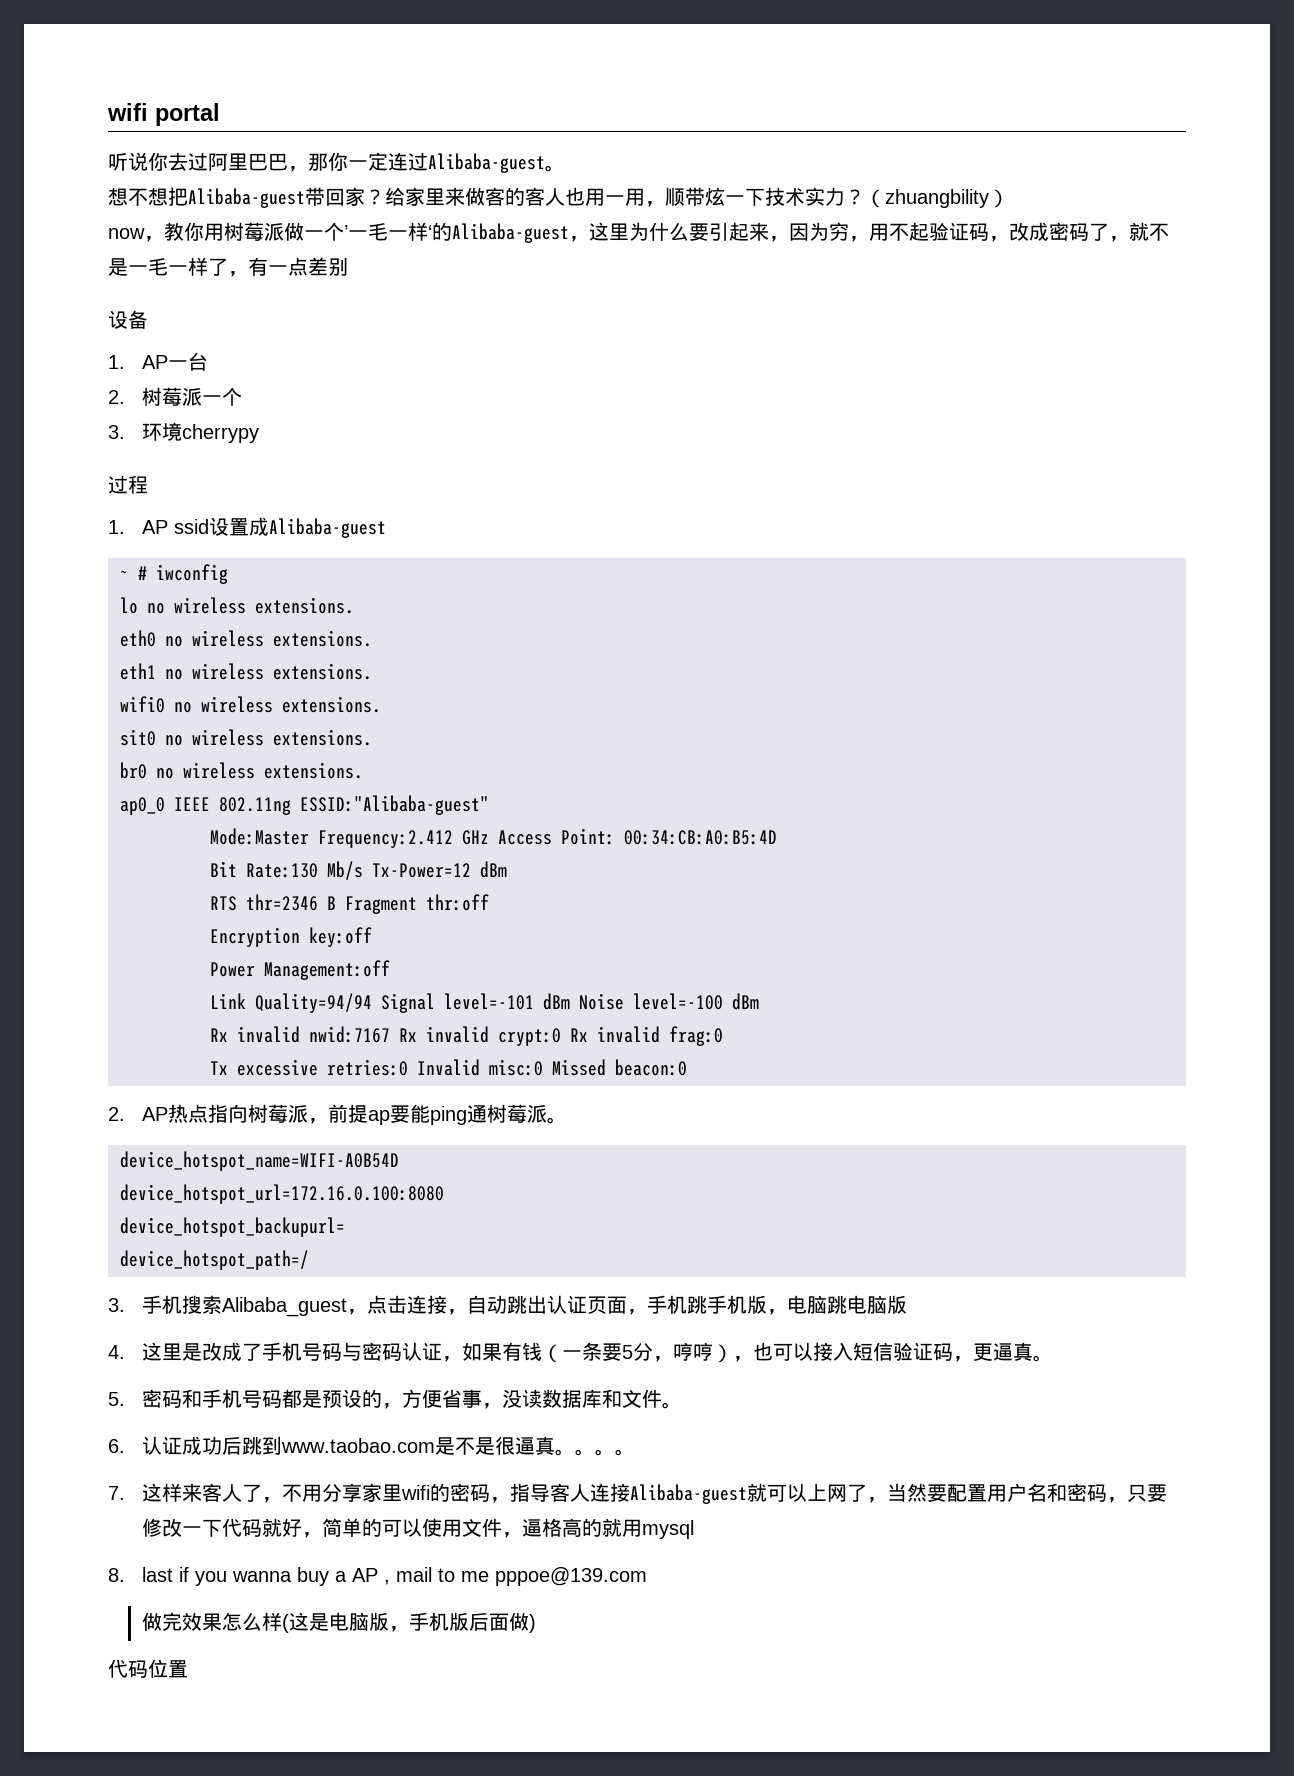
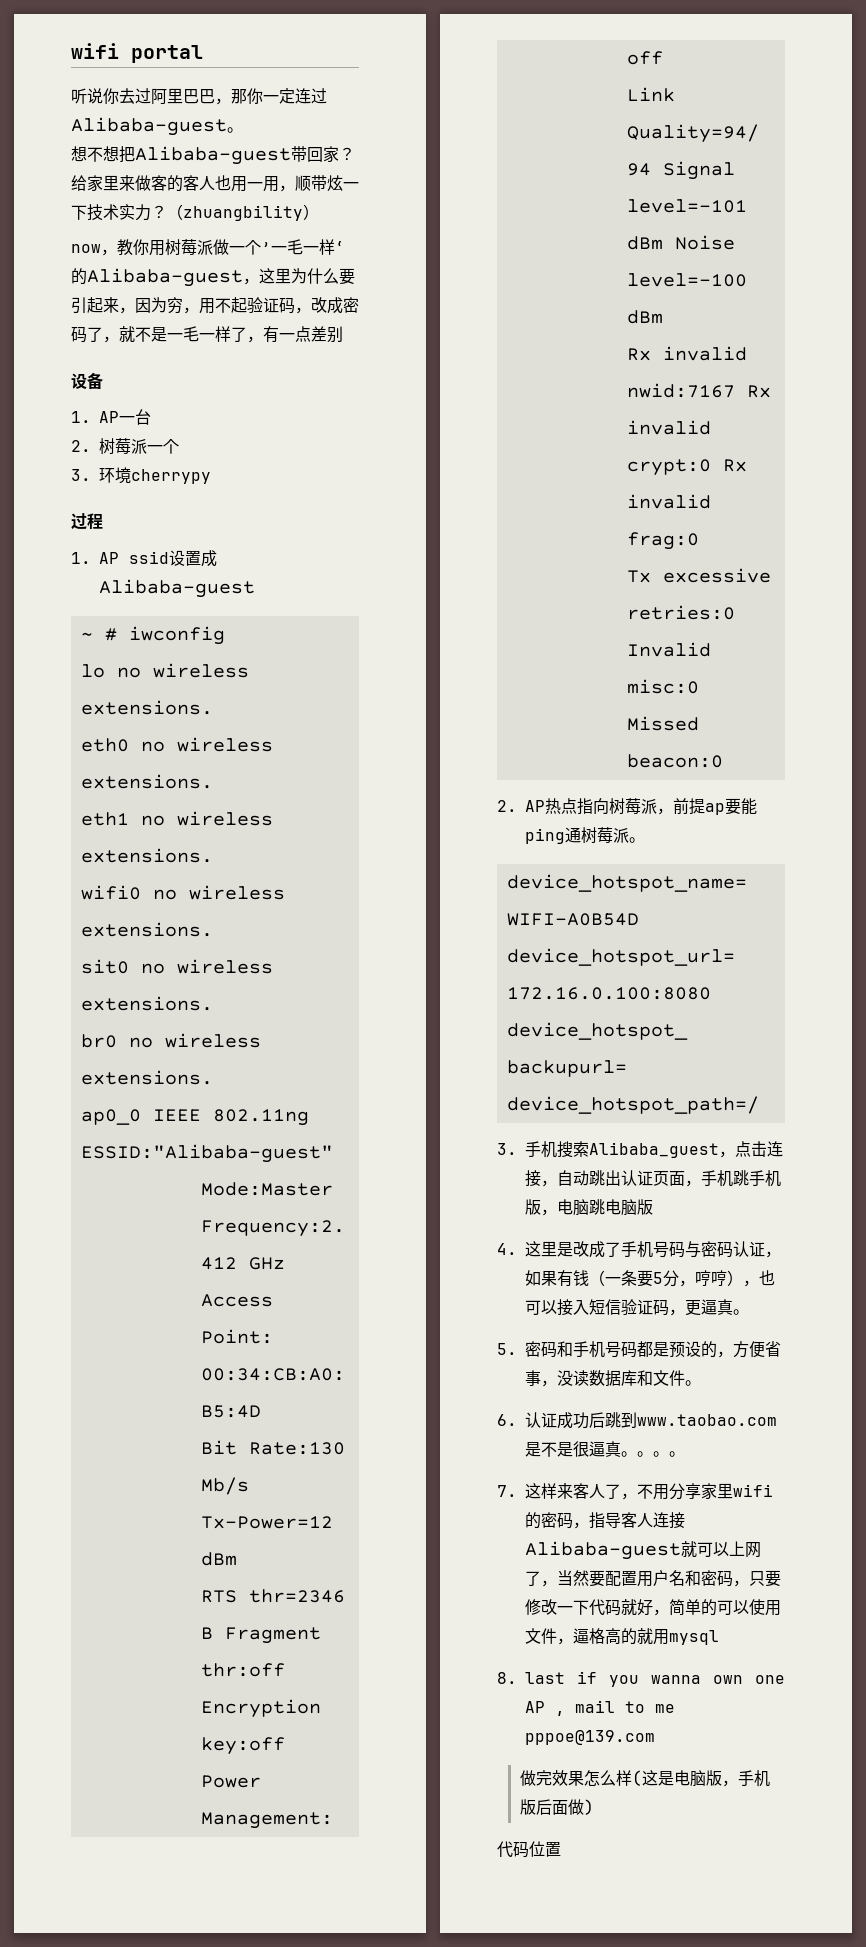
- 8. last if you wanna buy a AP , mail to me pppoe@139.com
+ 8. last if you wanna own one AP , mail to me pppoe@139.com

